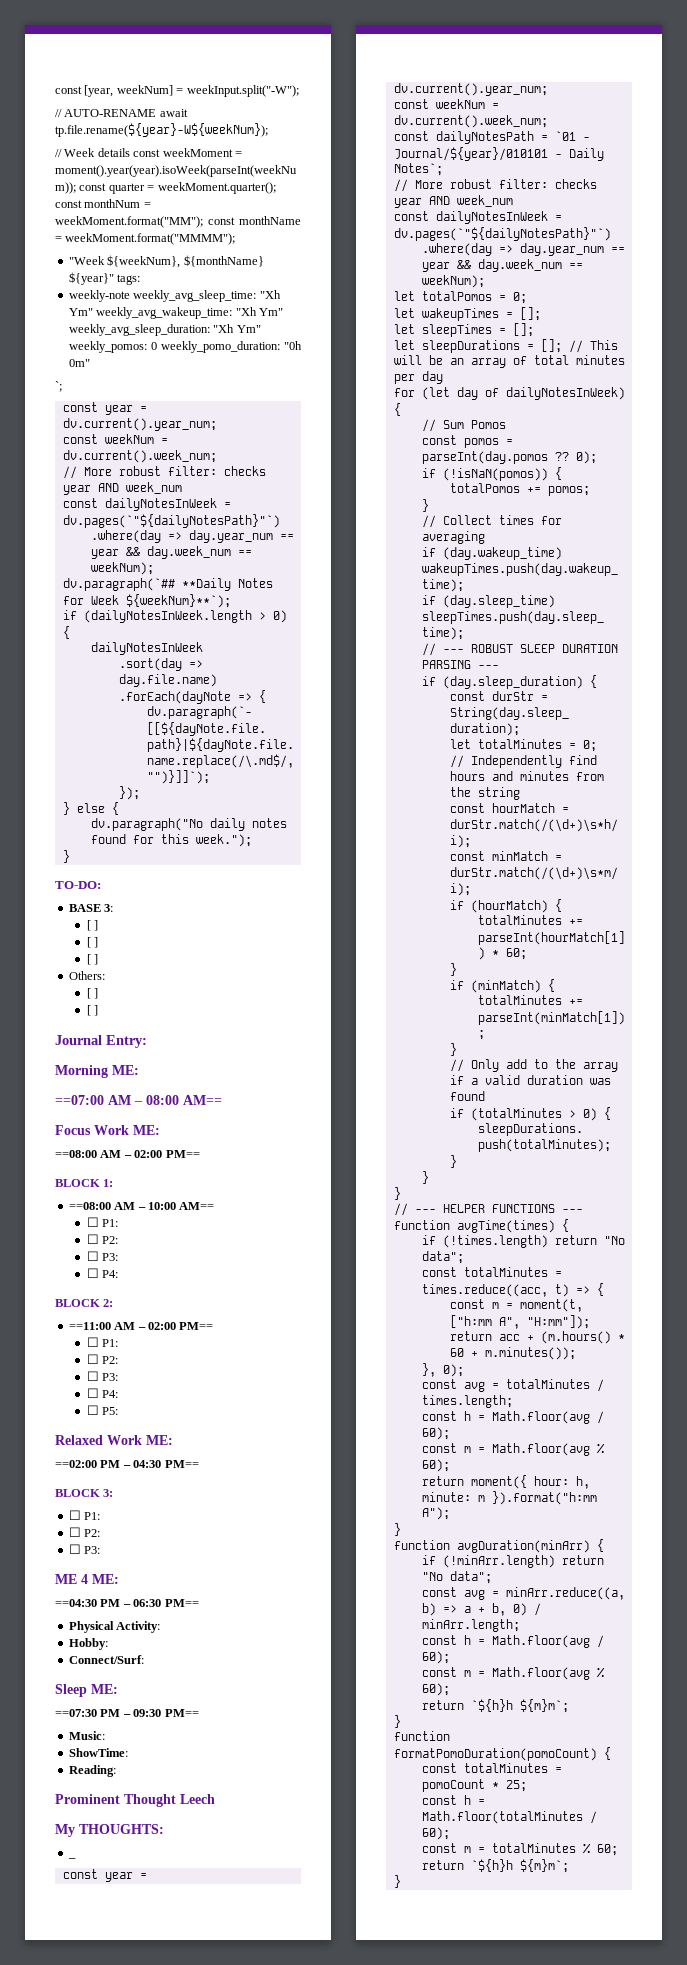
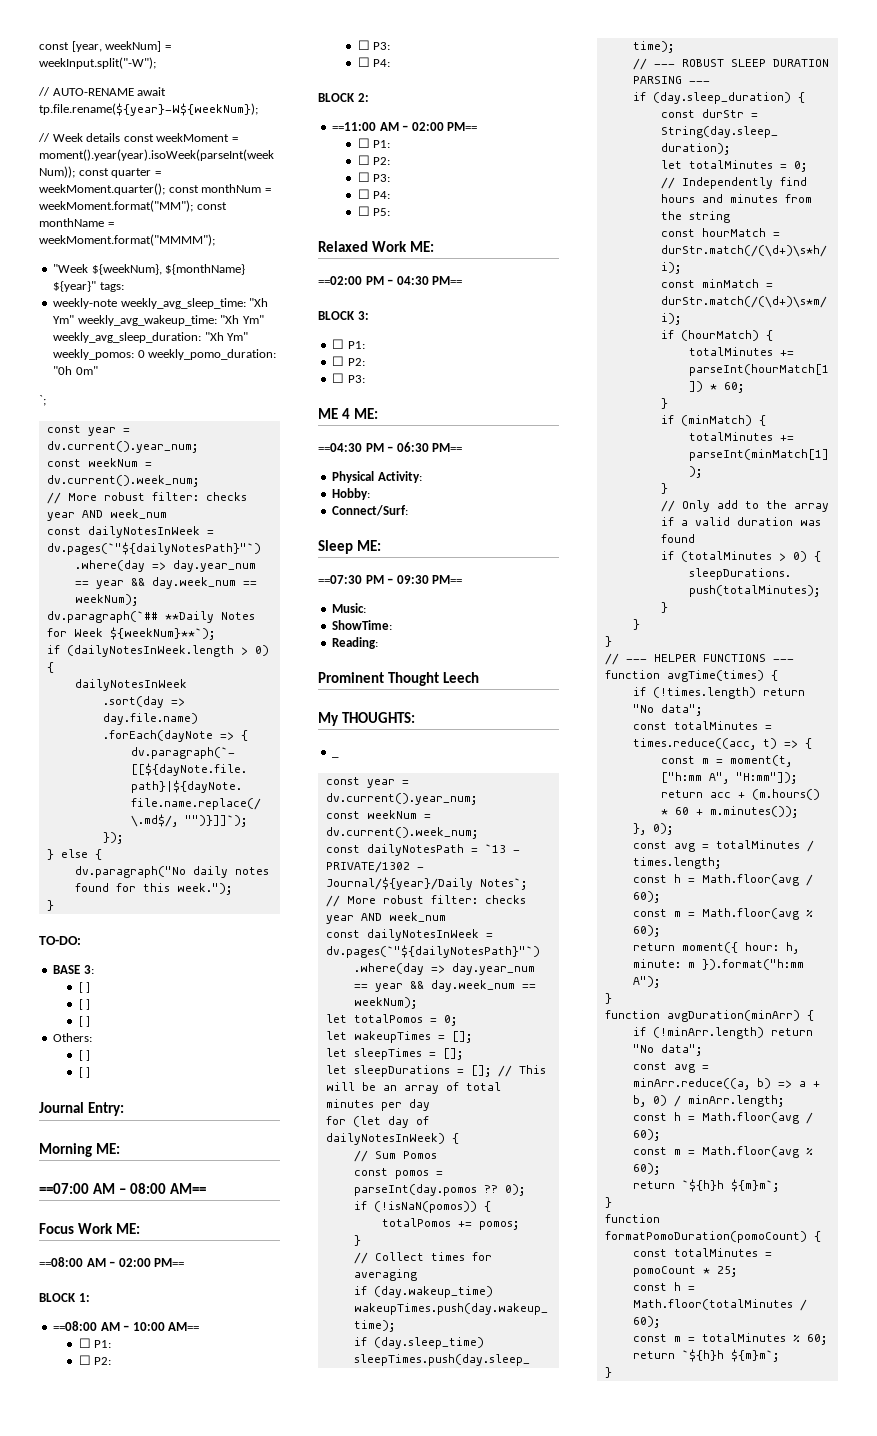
- const dailyNotesPath = `01 - Journal/${year}/010101 - Daily Notes`;
+ const dailyNotesPath = `13 - PRIVATE/1302 - Journal/${year}/Daily Notes`;

